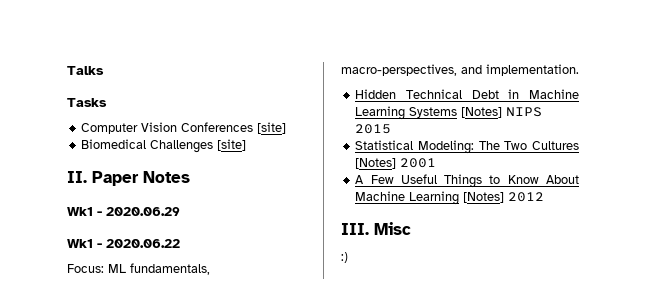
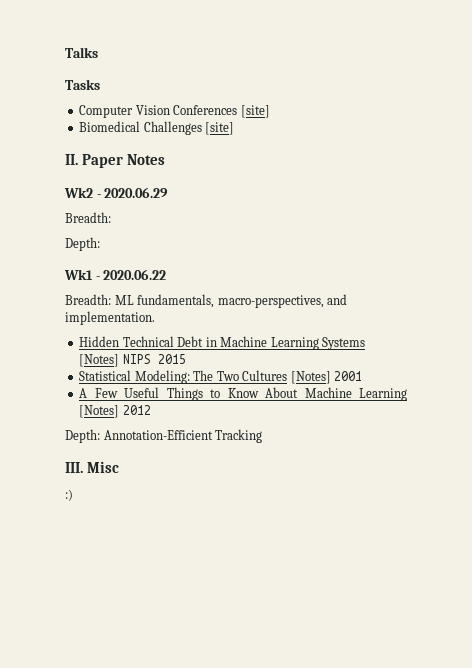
- Wk1 - 2020.06.29
+ Wk2 - 2020.06.29
+ Breadth:
+ Depth:
- Focus: ML fundamentals, macro-perspectives, and implementation.
+ Breadth: ML fundamentals, macro-perspectives, and implementation.
+ Depth: Annotation-Efficient Tracking

